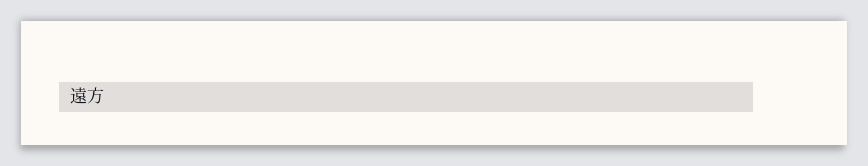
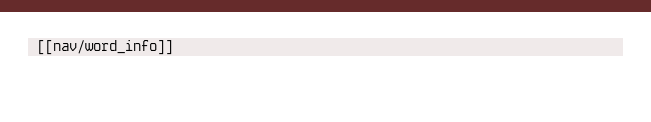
- 遠方
+ [[nav/word_info]]

